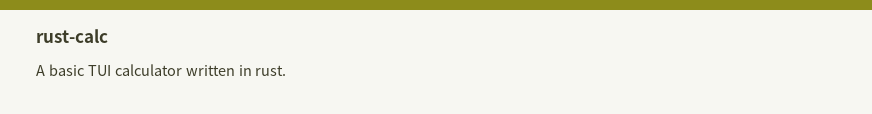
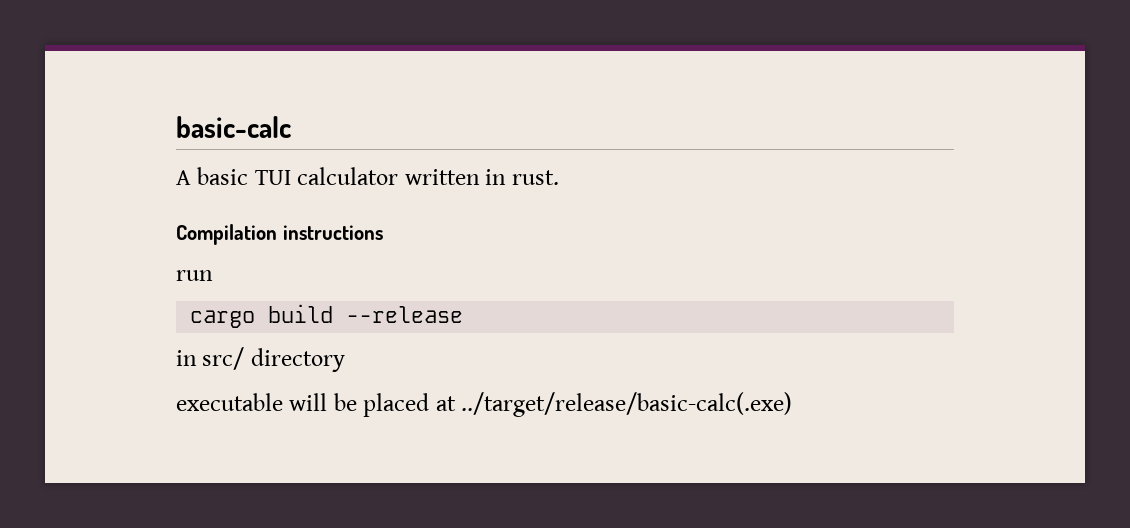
- rust-calc
+ basic-calc
+ Compilation instructions
+ run
+ cargo build --release
+ in src/ directory
+ executable will be placed at ../target/release/basic-calc(.exe)

